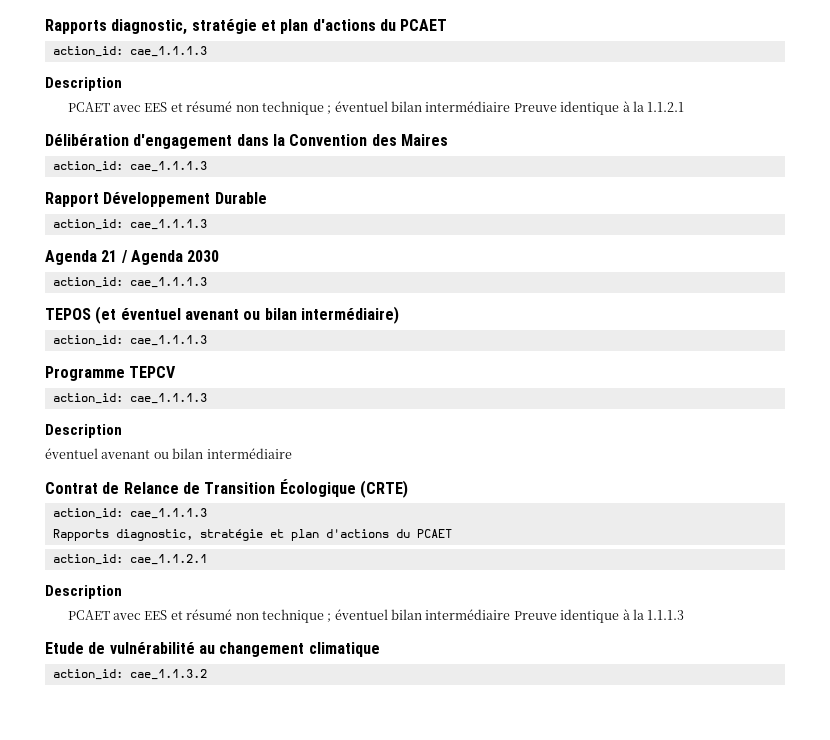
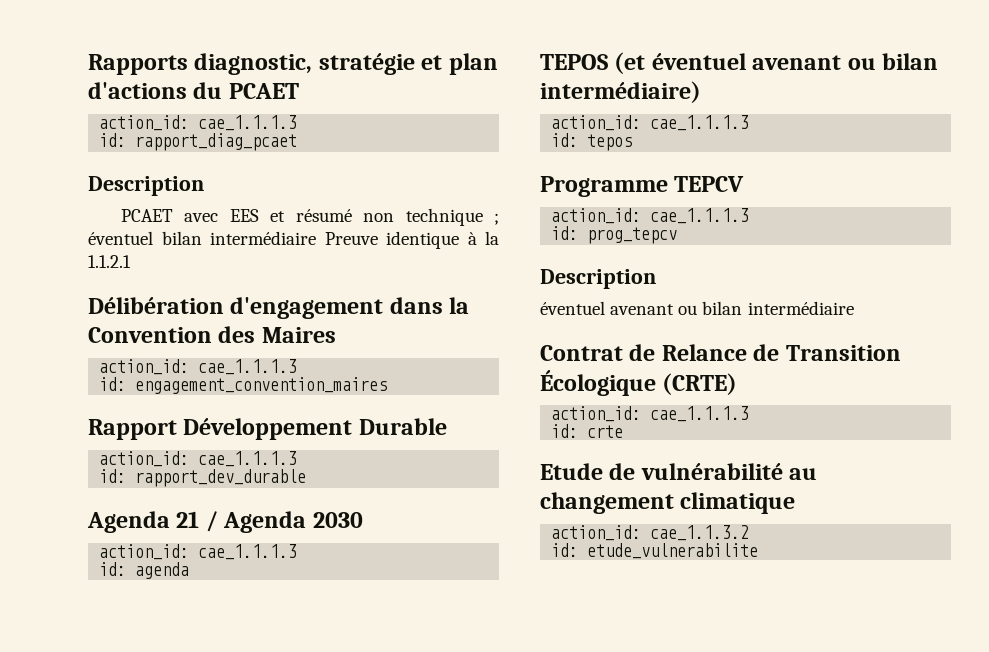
+ id: rapport_diag_pcaet
+ id: engagement_convention_maires
+ id: rapport_dev_durable
+ id: agenda
+ id: tepos
+ id: prog_tepcv
  Contrat de Relance de Transition Écologique (CRTE)
  action_id: cae_1.1.1.3
- Rapports diagnostic, stratégie et plan d'actions du PCAET
- action_id: cae_1.1.2.1
- Description
- PCAET avec EES et résumé non technique ; éventuel bilan intermédiaire Preuve identique à la 1.1.1.3
+ id: crte
+ id: etude_vulnerabilite

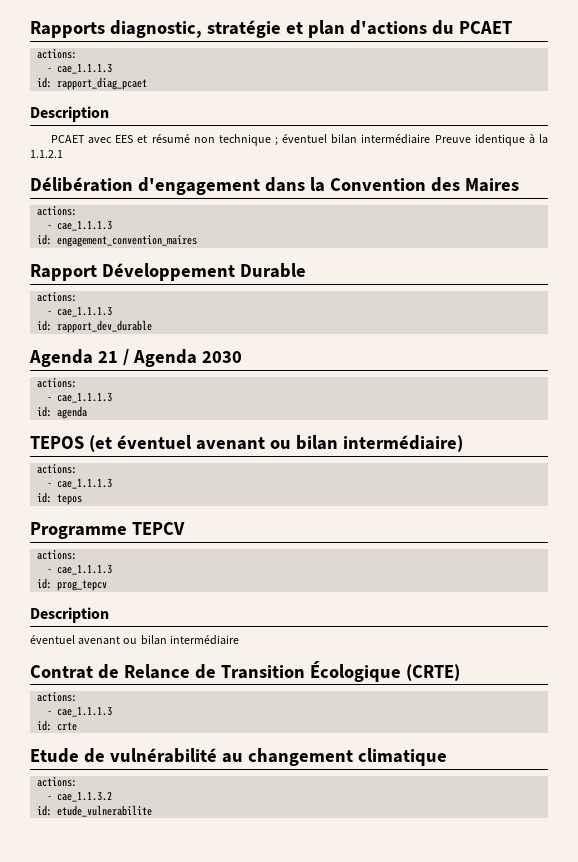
  Rapports diagnostic, stratégie et plan d'actions du PCAET
- action_id: cae_1.1.1.3
+ actions:
+ - cae_1.1.1.3
  Délibération d'engagement dans la Convention des Maires
- action_id: cae_1.1.1.3
+ actions:
+ - cae_1.1.1.3
  Rapport Développement Durable
- action_id: cae_1.1.1.3
+ actions:
+ - cae_1.1.1.3
  Agenda 21 / Agenda 2030
- action_id: cae_1.1.1.3
+ actions:
+ - cae_1.1.1.3
  TEPOS (et éventuel avenant ou bilan intermédiaire)
- action_id: cae_1.1.1.3
+ actions:
+ - cae_1.1.1.3
  Programme TEPCV
- action_id: cae_1.1.1.3
+ actions:
+ - cae_1.1.1.3
  Contrat de Relance de Transition Écologique (CRTE)
- action_id: cae_1.1.1.3
+ actions:
+ - cae_1.1.1.3
  Etude de vulnérabilité au changement climatique
- action_id: cae_1.1.3.2
+ actions:
+ - cae_1.1.3.2

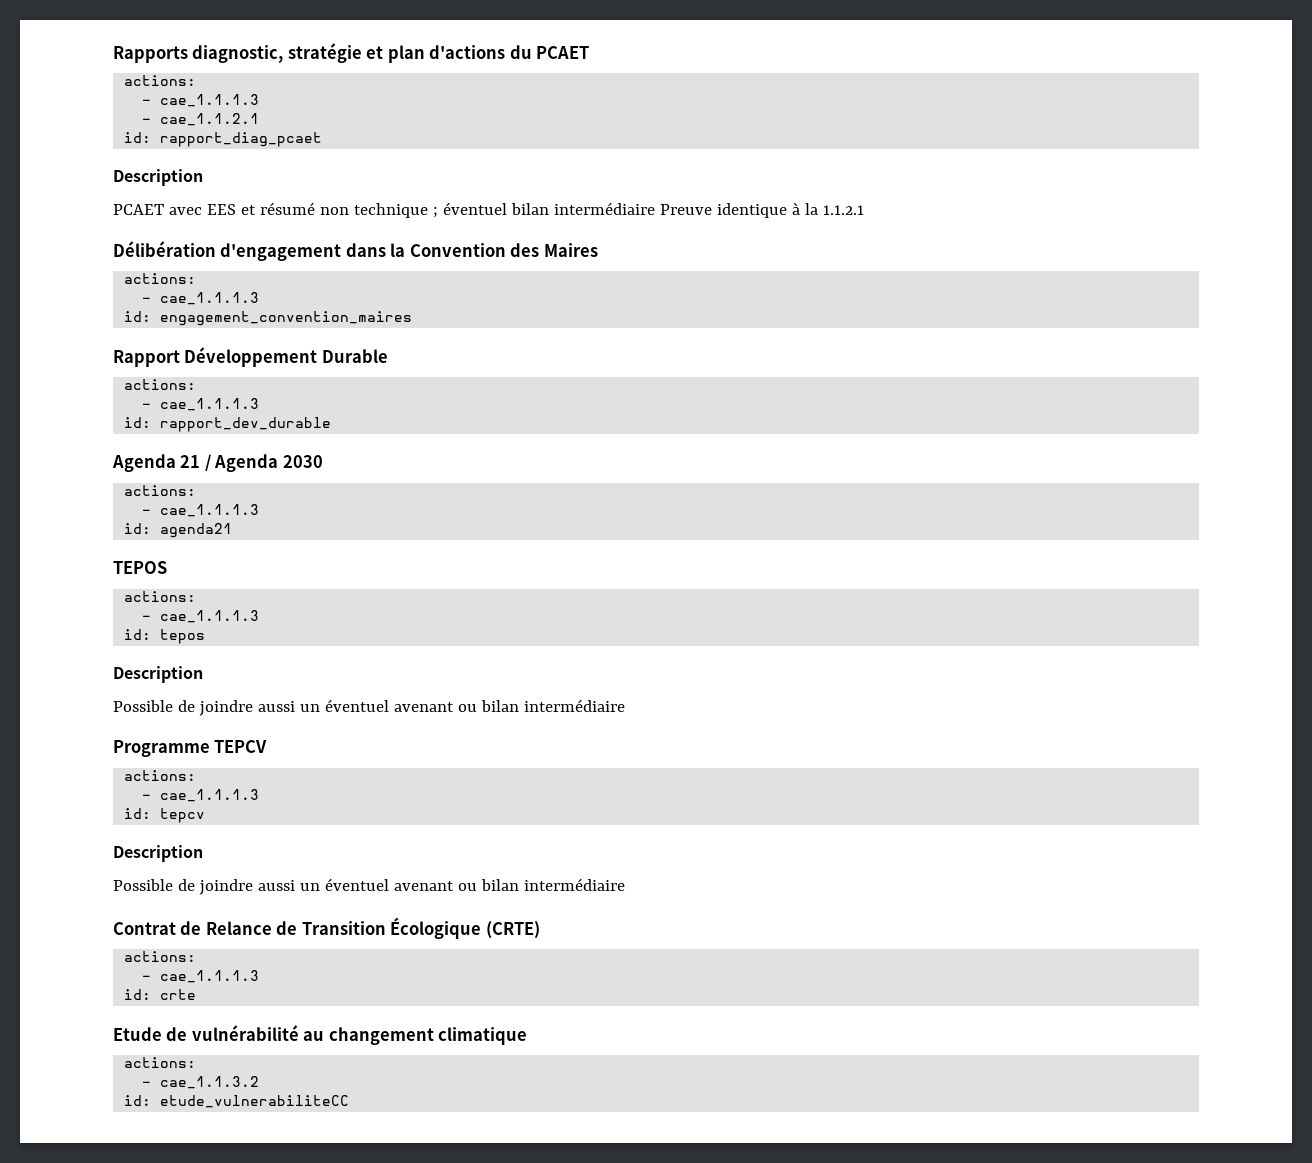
+ - cae_1.1.2.1
- id: agenda
+ id: agenda21
- TEPOS (et éventuel avenant ou bilan intermédiaire)
+ TEPOS
  id: tepos
+ Description
+ Possible de joindre aussi un éventuel avenant ou bilan intermédiaire
- id: prog_tepcv
+ id: tepcv
  Description
- éventuel avenant ou bilan intermédiaire
+ Possible de joindre aussi un éventuel avenant ou bilan intermédiaire
- id: etude_vulnerabilite
+ id: etude_vulnerabiliteCC

